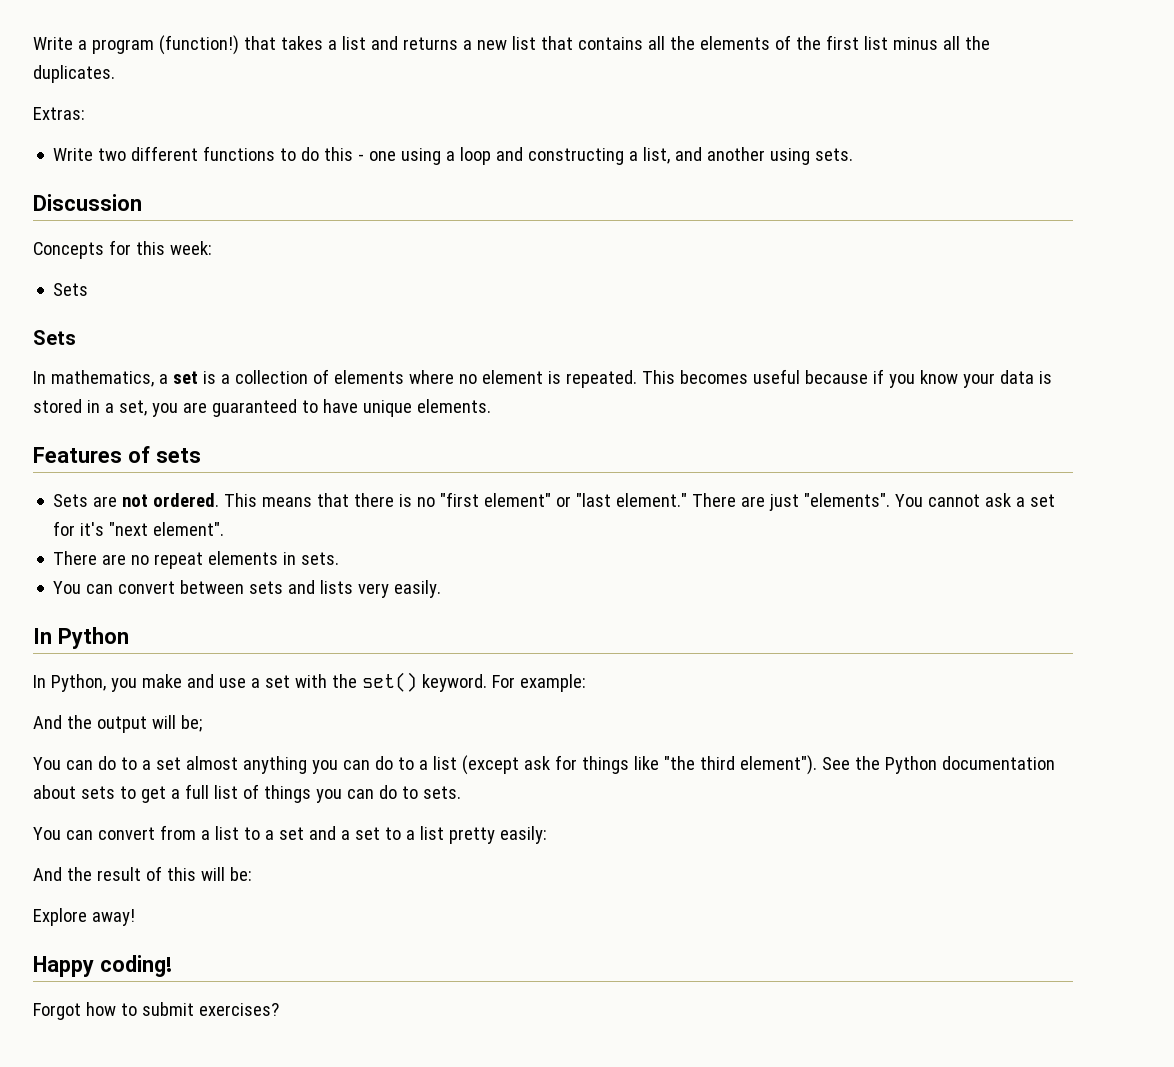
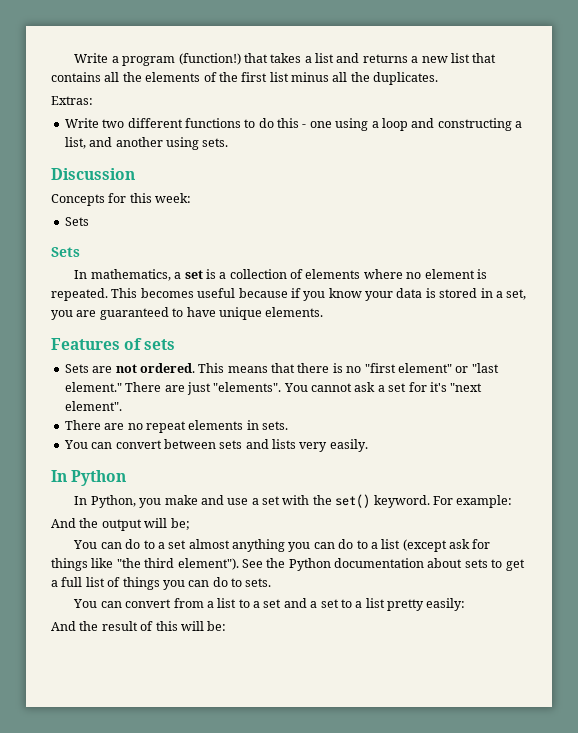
- Explore away!
- Happy coding!
- Forgot how to submit exercises?

